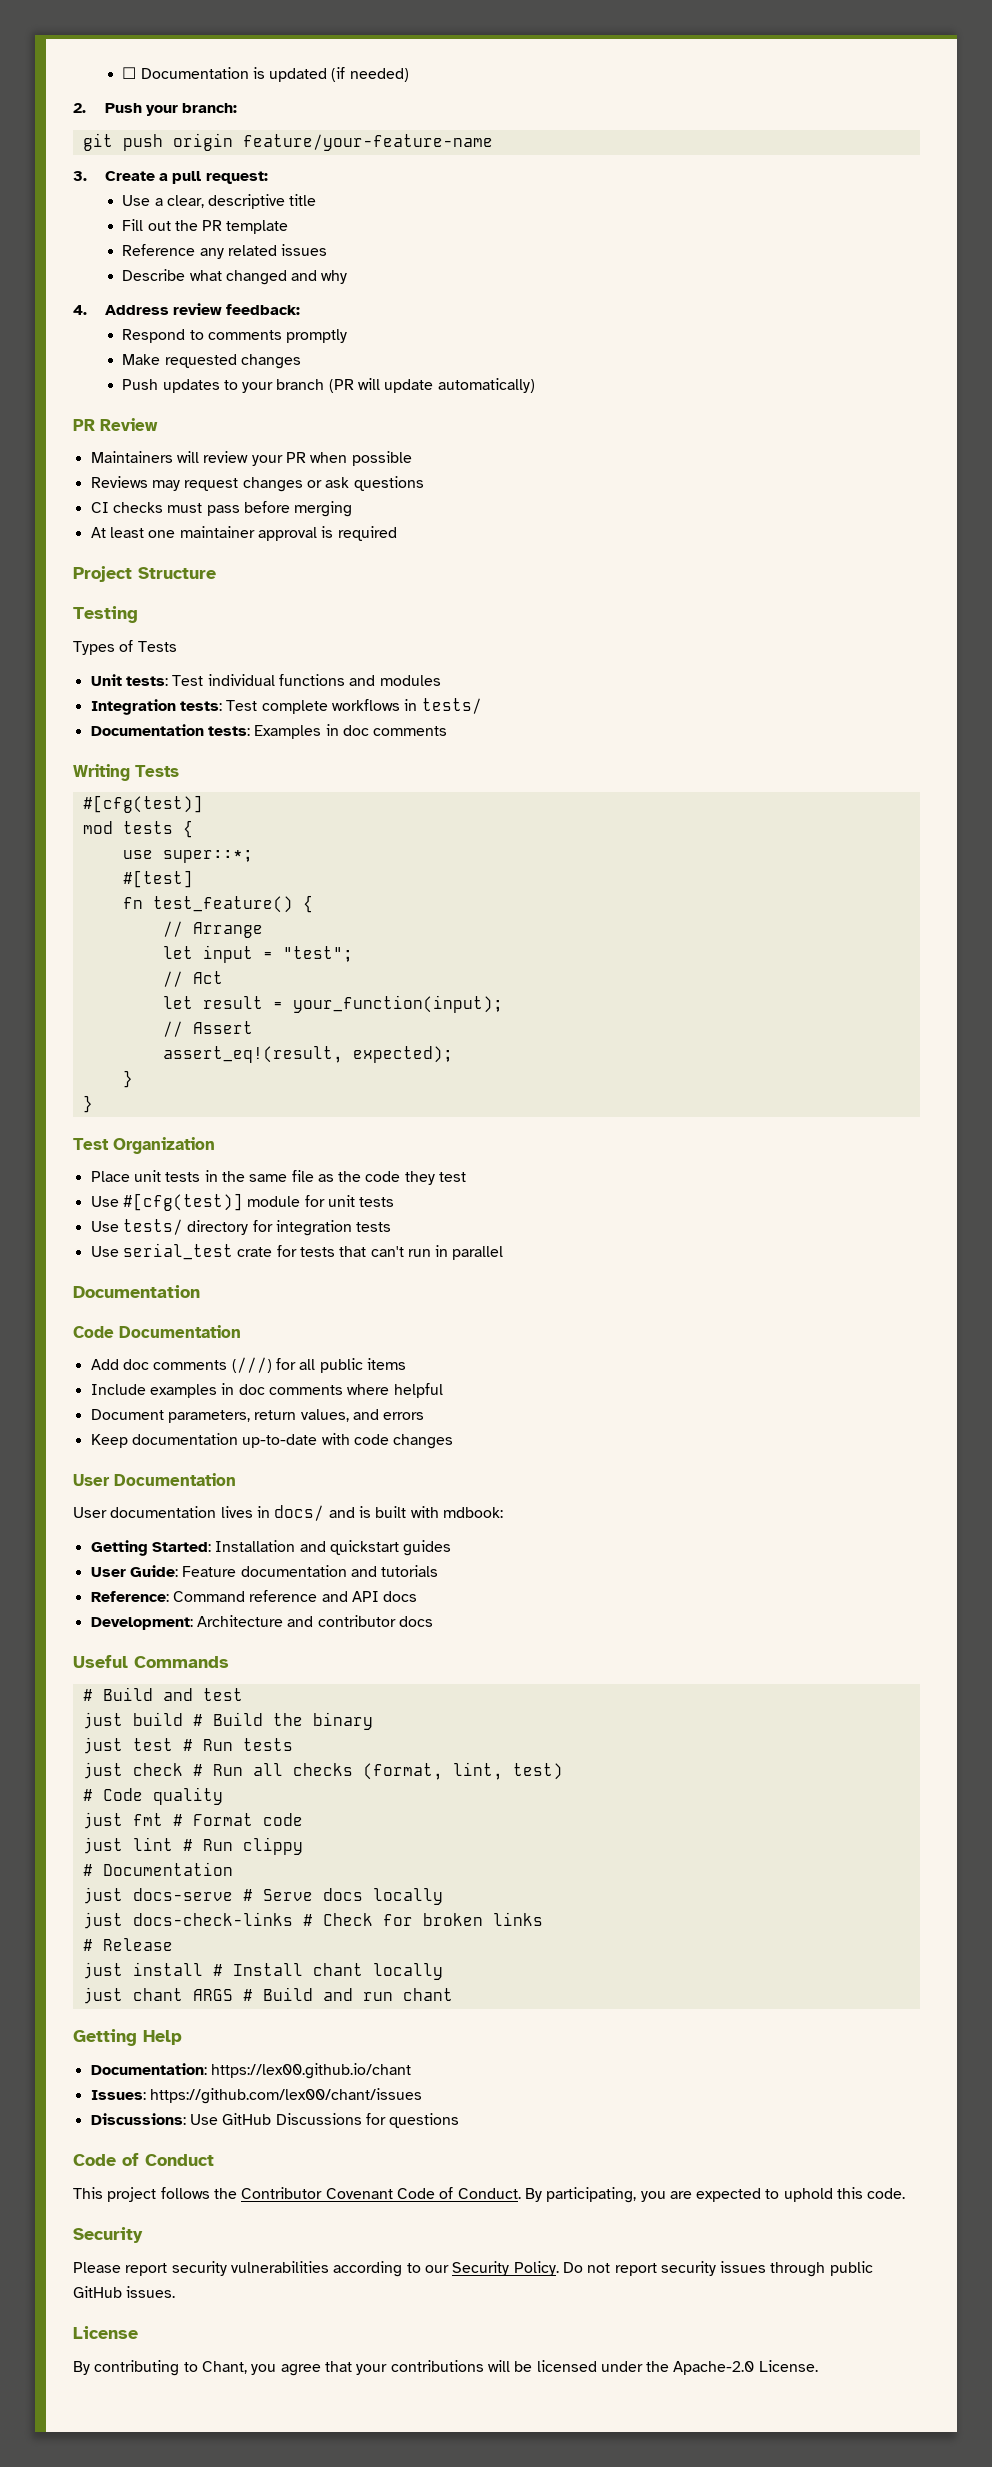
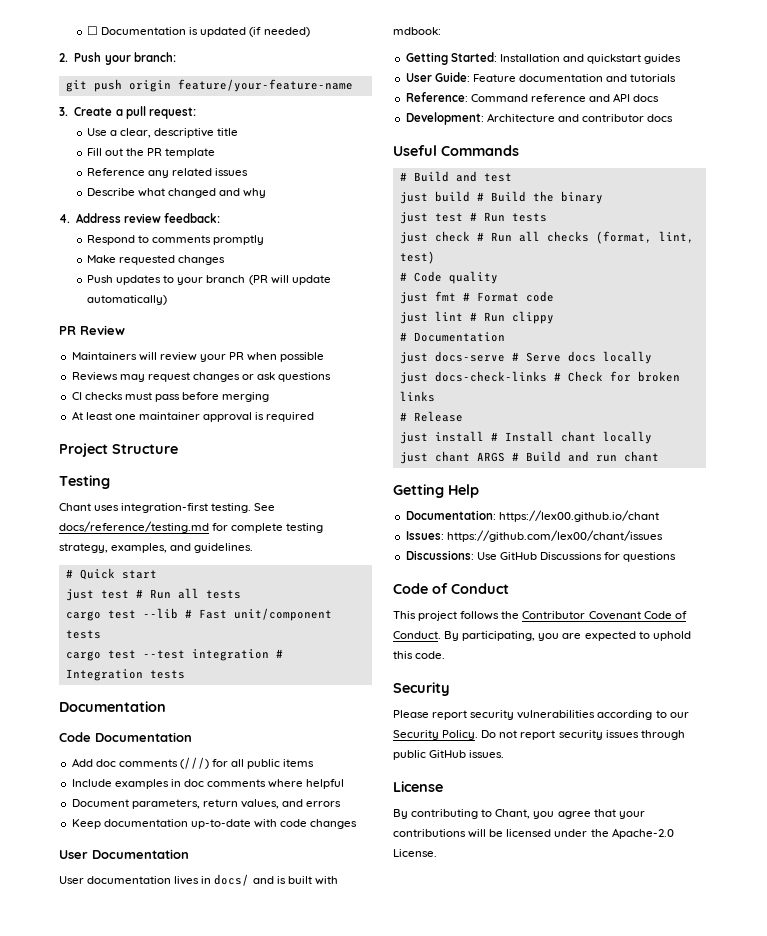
- Types of Tests
- Unit tests: Test individual functions and modules
- Integration tests: Test complete workflows in tests/
- Documentation tests: Examples in doc comments
- Writing Tests
- #[cfg(test)]
- mod tests {
- use super::*;
- #[test]
- fn test_feature() {
- // Arrange
- let input = "test";
- // Act
- let result = your_function(input);
- // Assert
- assert_eq!(result, expected);
- }
- }
- Test Organization
- Place unit tests in the same file as the code they test
- Use #[cfg(test)] module for unit tests
- Use tests/ directory for integration tests
- Use serial_test crate for tests that can't run in parallel
+ Chant uses integration-first testing. See docs/reference/testing.md for complete testing strategy, examples, and guidelines.
+ # Quick start
+ just test # Run all tests
+ cargo test --lib # Fast unit/component tests
+ cargo test --test integration # Integration tests

